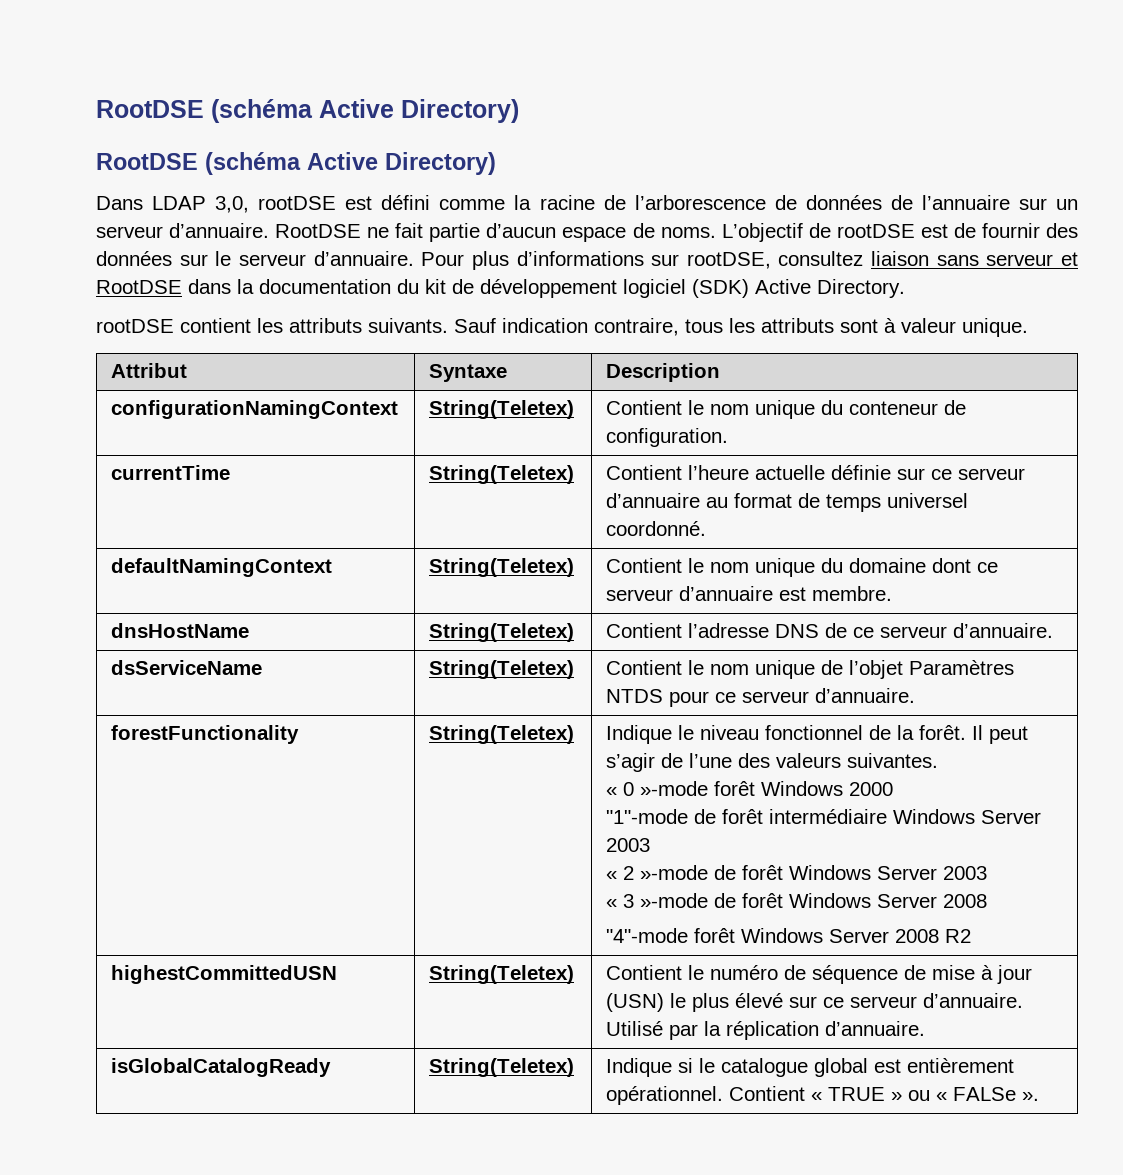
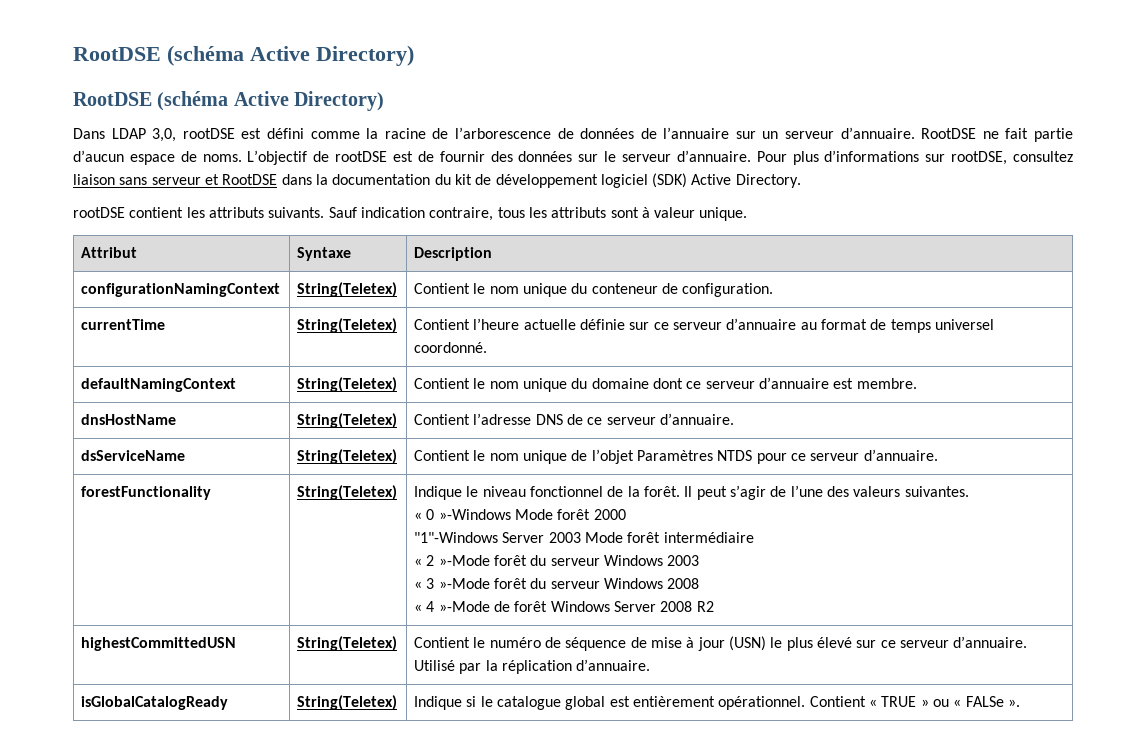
- « 0 »-mode forêt Windows 2000
- "1"-mode de forêt intermédiaire Windows Server 2003
+ « 0 »-Windows Mode forêt 2000
+ "1"-Windows Server 2003 Mode forêt intermédiaire
- « 2 »-mode de forêt Windows Server 2003
- « 3 »-mode de forêt Windows Server 2008
- "4"-mode forêt Windows Server 2008 R2
+ « 2 »-Mode forêt du serveur Windows 2003
+ « 3 »-Mode forêt du serveur Windows 2008
+ « 4 »-Mode de forêt Windows Server 2008 R2

